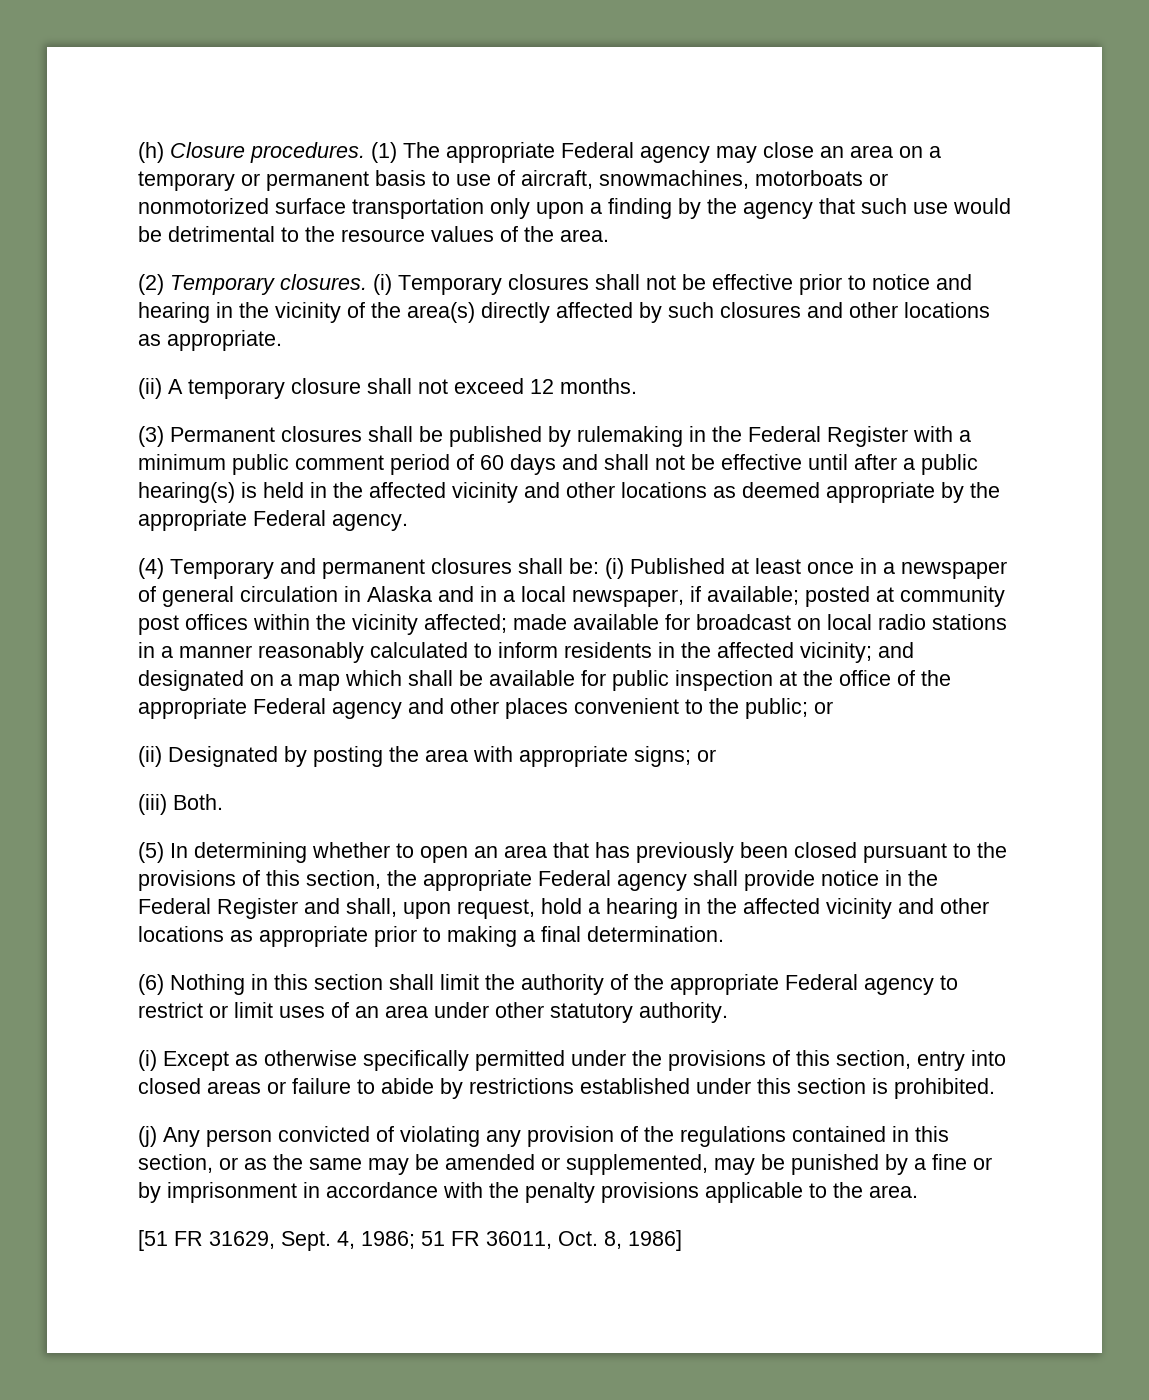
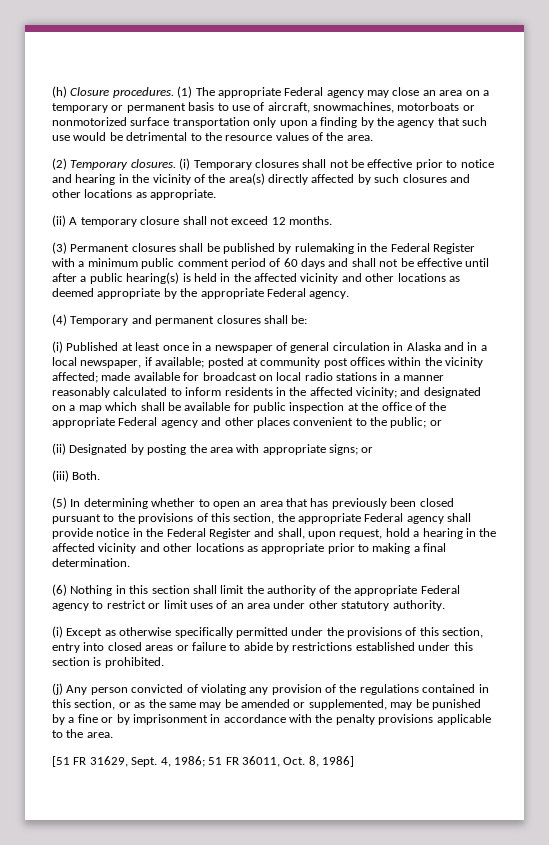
- (4) Temporary and permanent closures shall be: (i) Published at least once in a newspaper of general circulation in Alaska and in a local newspaper, if available;
+ (4) Temporary and permanent closures shall be:
+ (i) Published at least once in a newspaper of general circulation in Alaska and in a local newspaper, if available;

